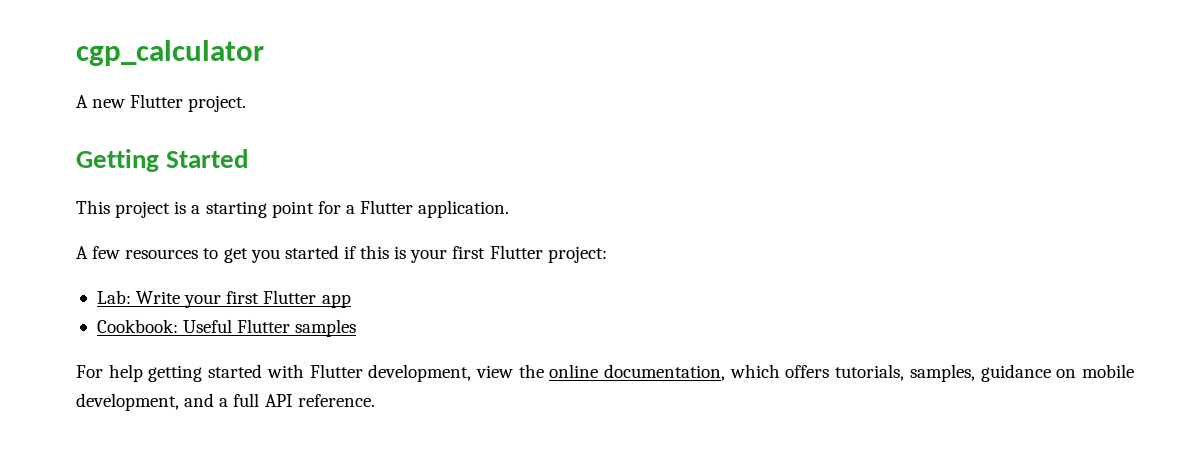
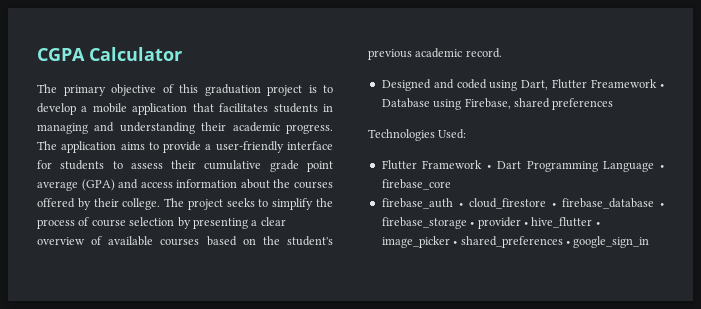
- cgp_calculator
- A new Flutter project.
- Getting Started
- This project is a starting point for a Flutter application.
- A few resources to get you started if this is your first Flutter project:
- Lab: Write your first Flutter app
- Cookbook: Useful Flutter samples
- For help getting started with Flutter development, view the online documentation, which offers tutorials, samples, guidance on mobile development, and a full API reference.
+ CGPA Calculator
+ The primary objective of this graduation project is to develop a mobile application that facilitates students in managing and understanding their academic progress. The application aims to provide a user-friendly interface for students to assess their cumulative grade point average (GPA) and access information about the courses offered by their college. The project seeks to simplify the process of course selection by presenting a clear overview of available courses based on the student's previous academic record.
+ Designed and coded using Dart, Flutter Freamework • Database using Firebase, shared preferences
+ Technologies Used:
+ Flutter Framework • Dart Programming Language • firebase_core
+ firebase_auth • cloud_firestore • firebase_database • firebase_storage • provider • hive_flutter • image_picker • shared_preferences • google_sign_in

